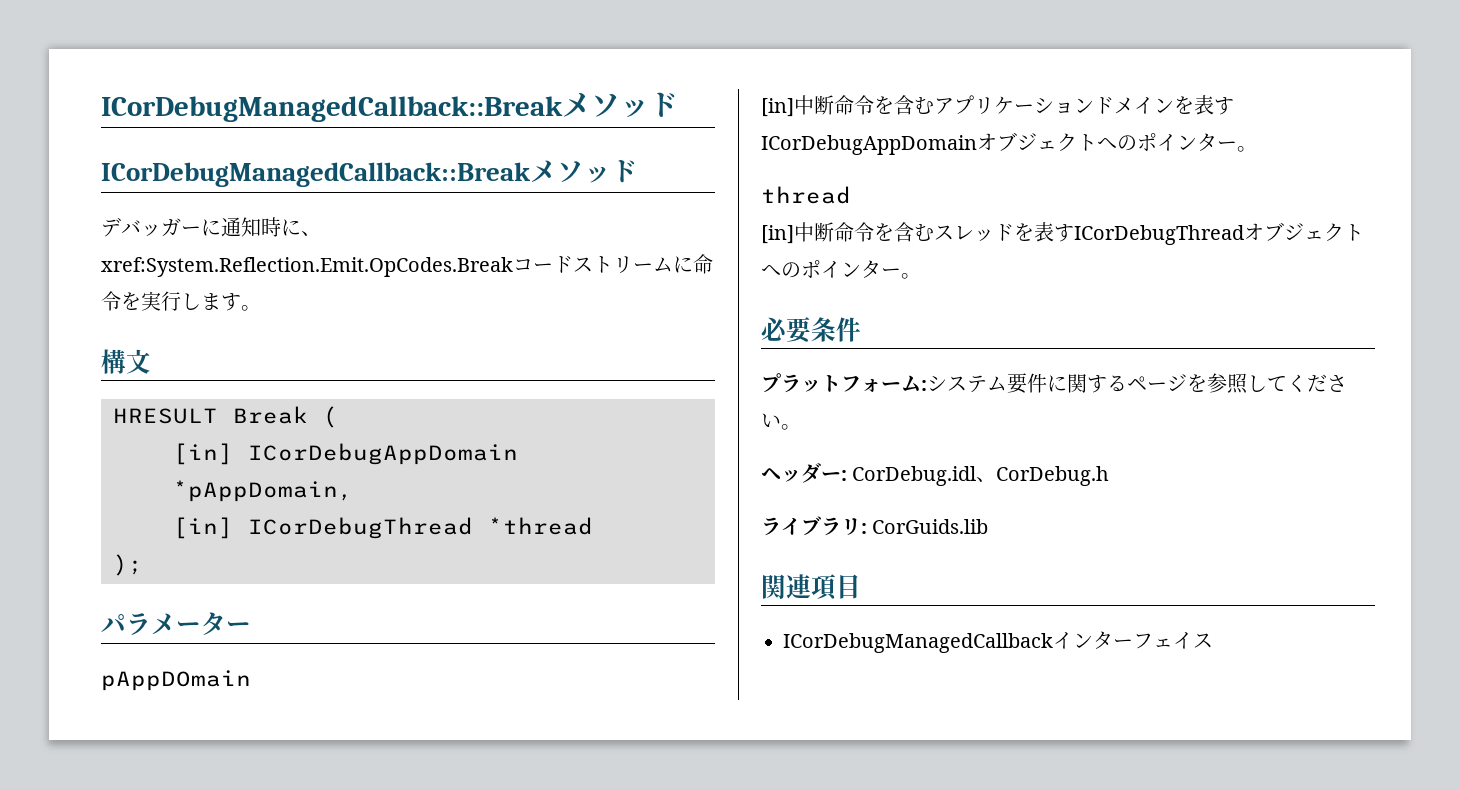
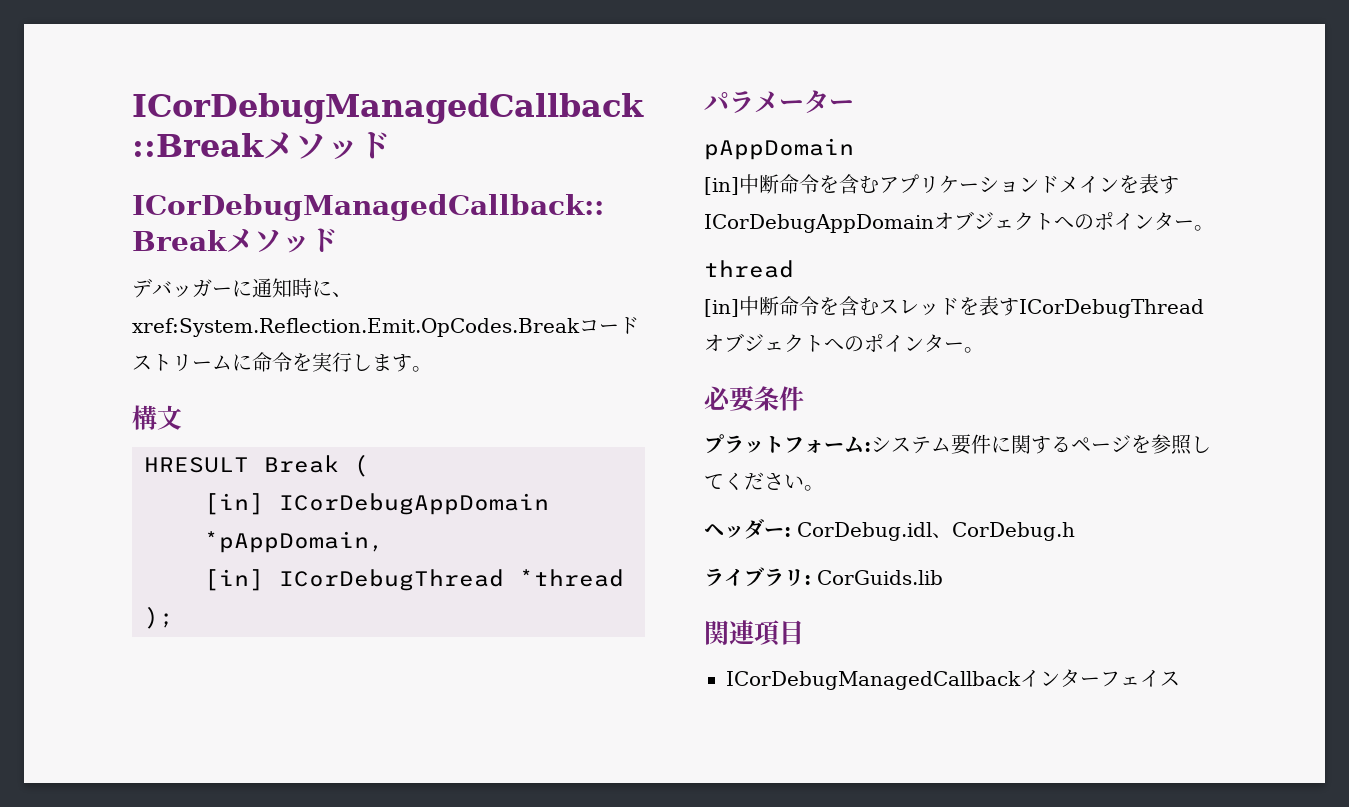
- pAppDOmain
+ pAppDomain

